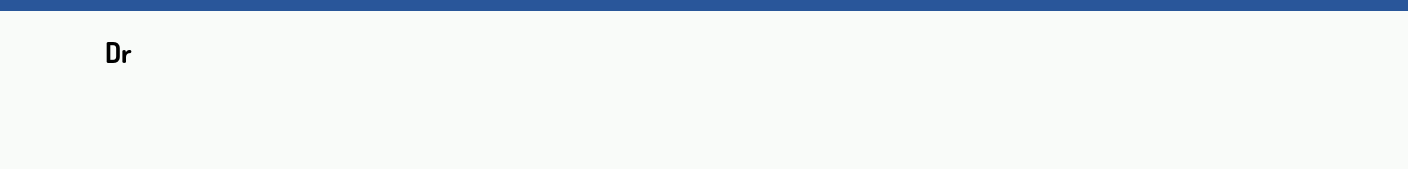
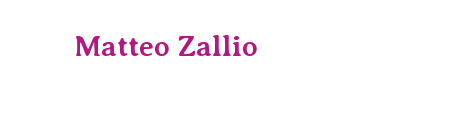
- Dr
+ Matteo Zallio

